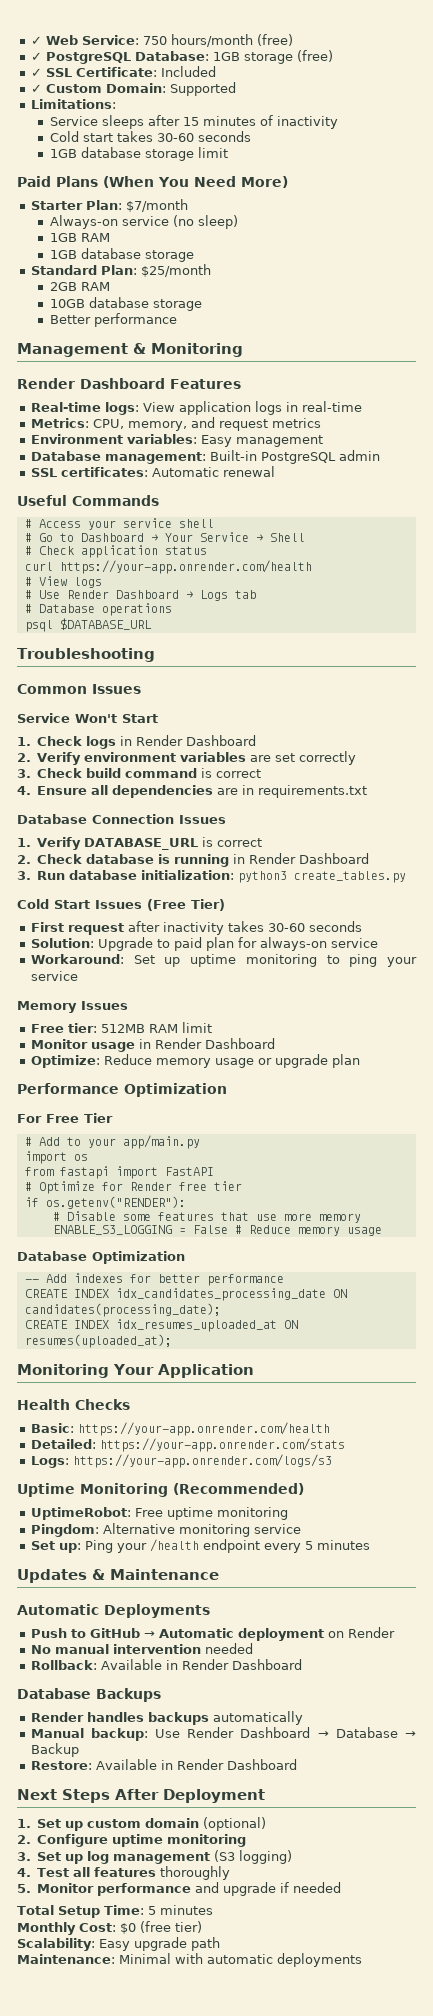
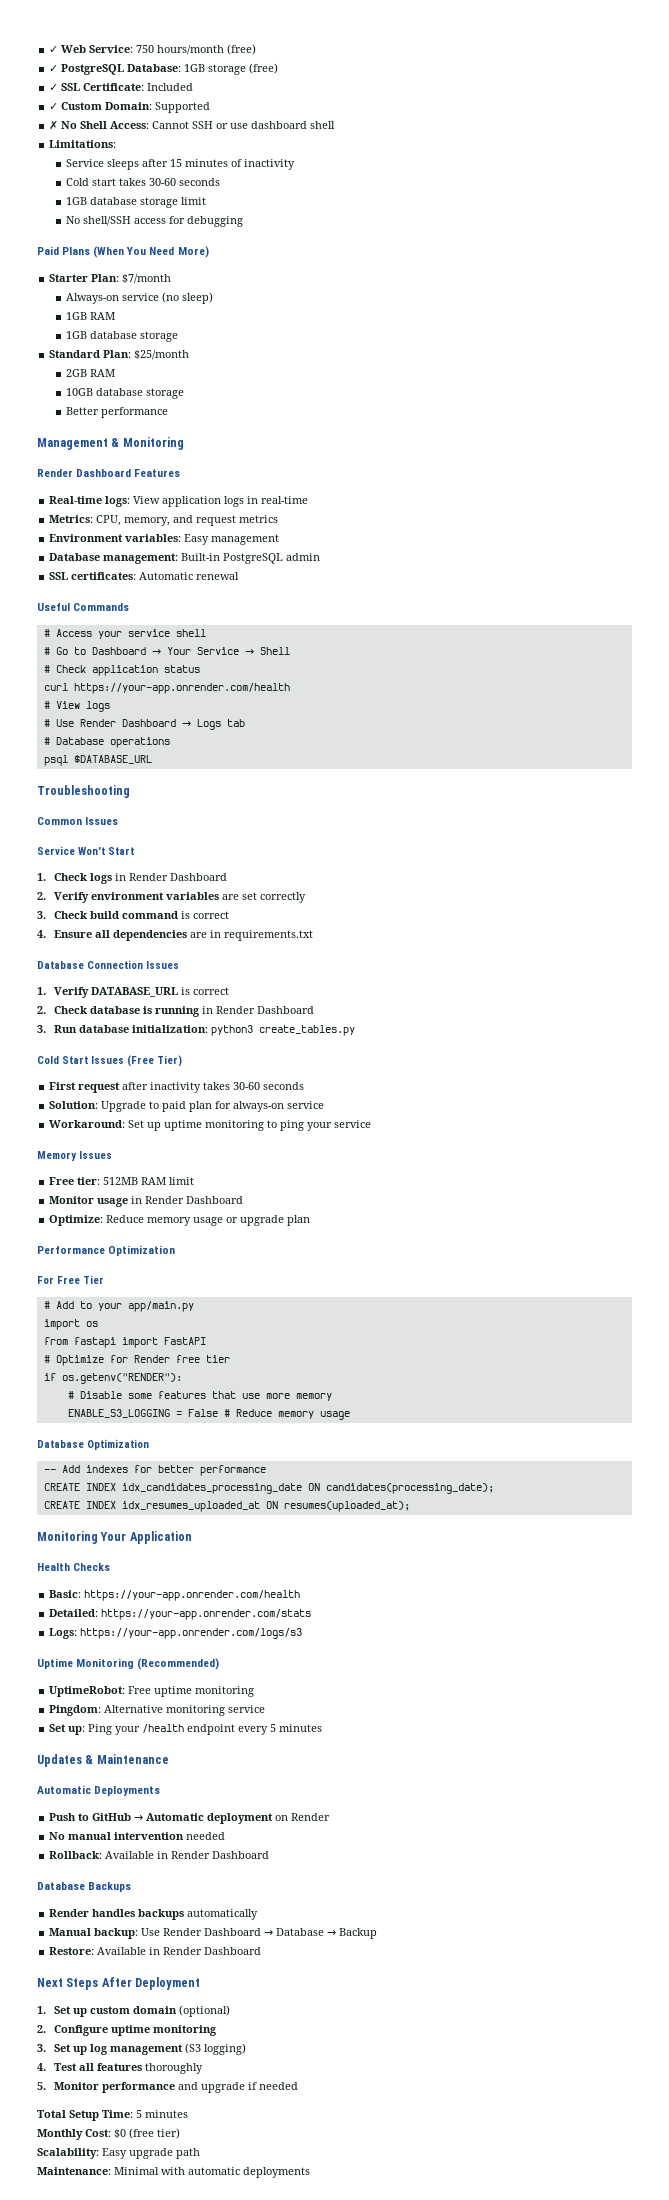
+ ✗ No Shell Access: Cannot SSH or use dashboard shell
+ No shell/SSH access for debugging

